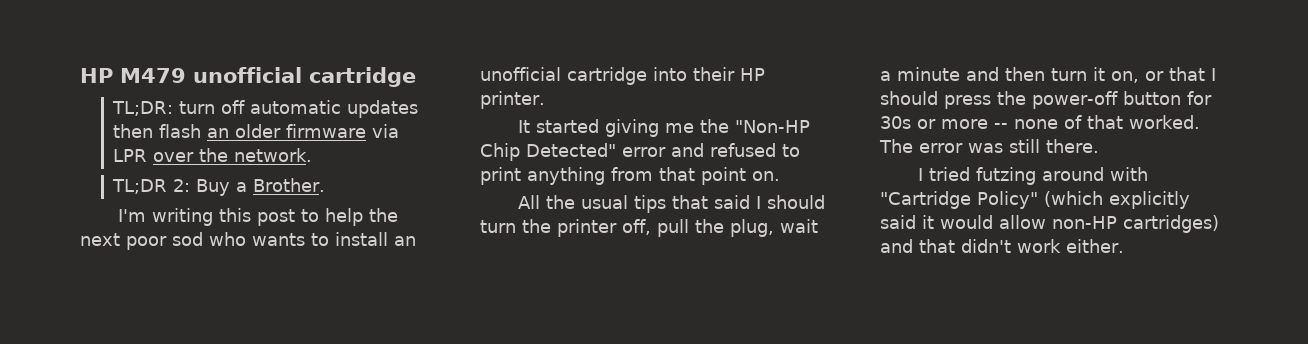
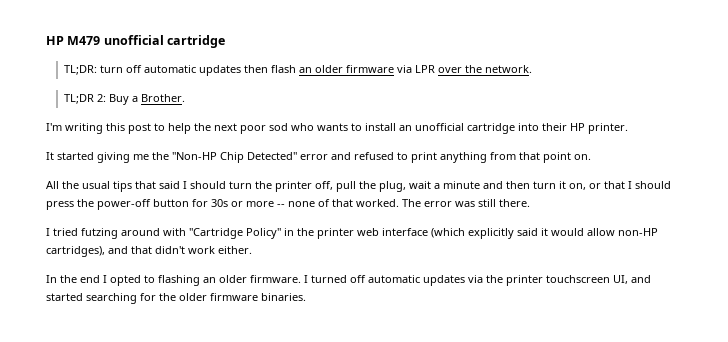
- I tried futzing around with "Cartridge Policy" (which explicitly said it would allow non-HP cartridges) and that didn't work either.
+ I tried futzing around with "Cartridge Policy" in the printer web interface (which explicitly said it would allow non-HP cartridges), and that didn't work either.
+ In the end I opted to flashing an older firmware. I turned off automatic updates via the printer touchscreen UI, and started searching for the older firmware binaries.

